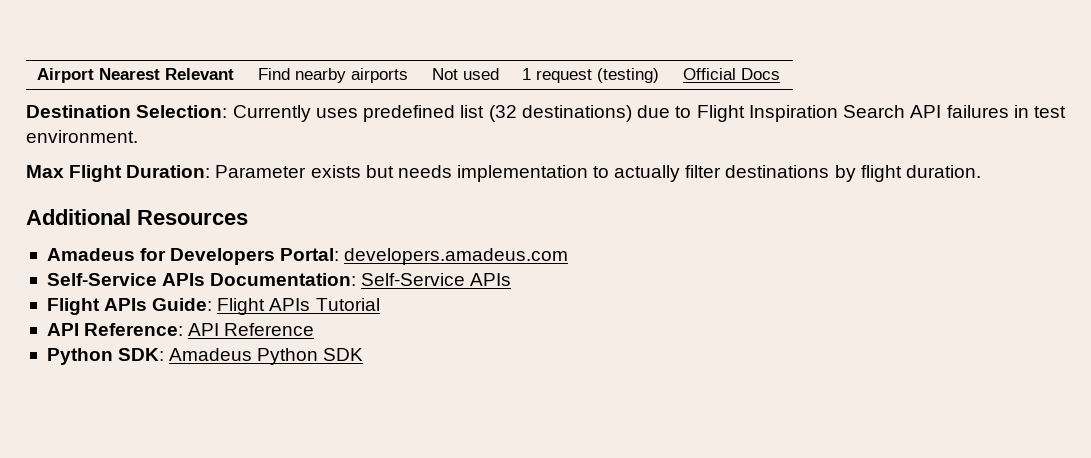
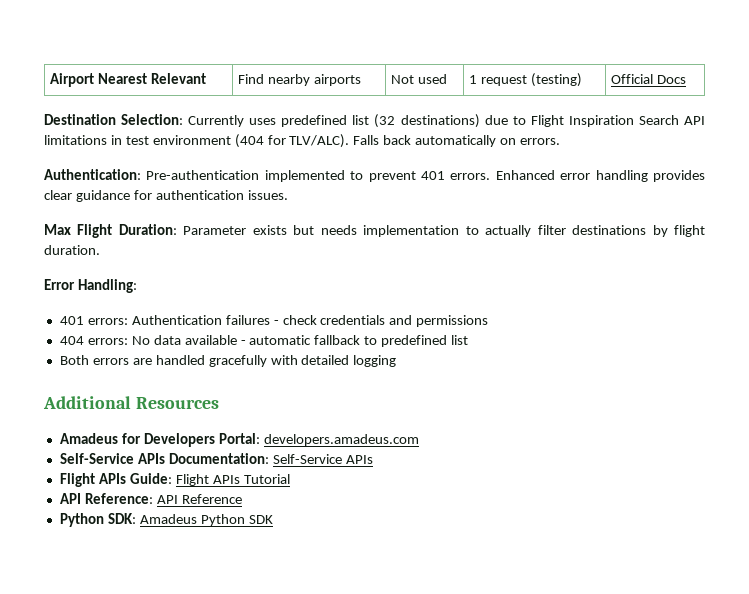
- Destination Selection: Currently uses predefined list (32 destinations) due to Flight Inspiration Search API failures in test environment.
+ Destination Selection: Currently uses predefined list (32 destinations) due to Flight Inspiration Search API limitations in test environment (404 for TLV/ALC). Falls back automatically on errors.
+ Authentication: Pre-authentication implemented to prevent 401 errors. Enhanced error handling provides clear guidance for authentication issues.
+ Error Handling:
+ 401 errors: Authentication failures - check credentials and permissions
+ 404 errors: No data available - automatic fallback to predefined list
+ Both errors are handled gracefully with detailed logging

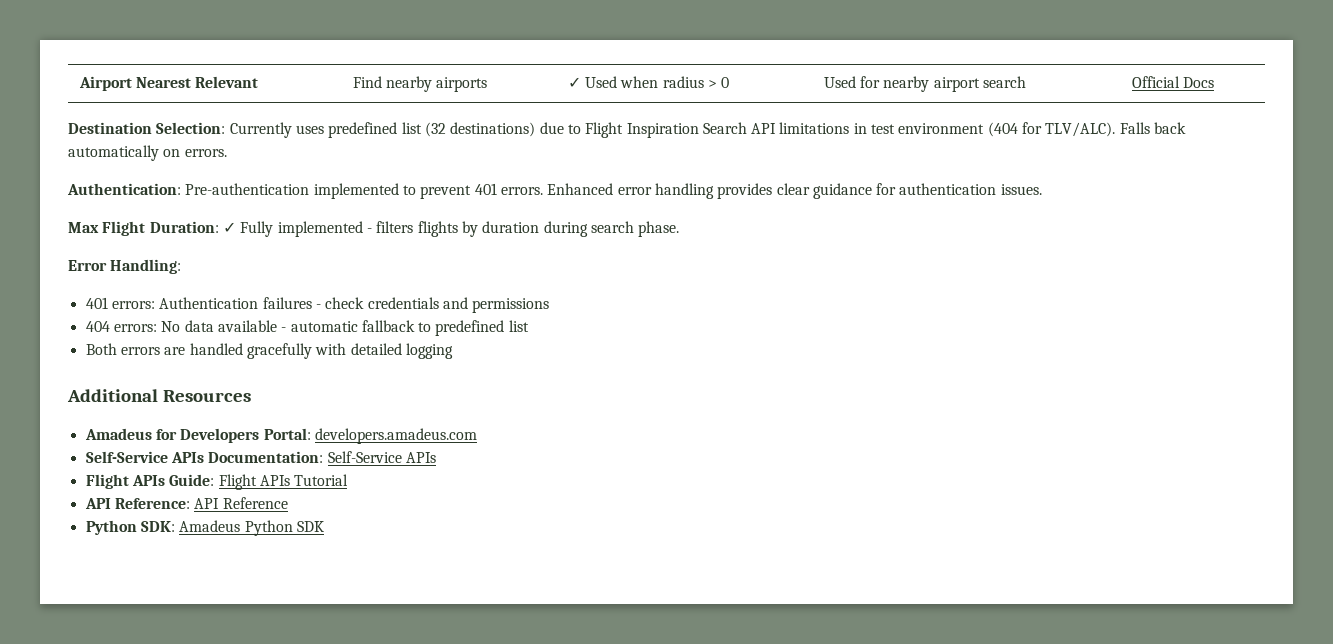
- Airport Nearest Relevant | Find nearby airports | Not used | 1 request (testing) | Official Docs
+ Airport Nearest Relevant | Find nearby airports | ✓ Used when radius > 0 | Used for nearby airport search | Official Docs
- Max Flight Duration: Parameter exists but needs implementation to actually filter destinations by flight duration.
+ Max Flight Duration: ✓ Fully implemented - filters flights by duration during search phase.

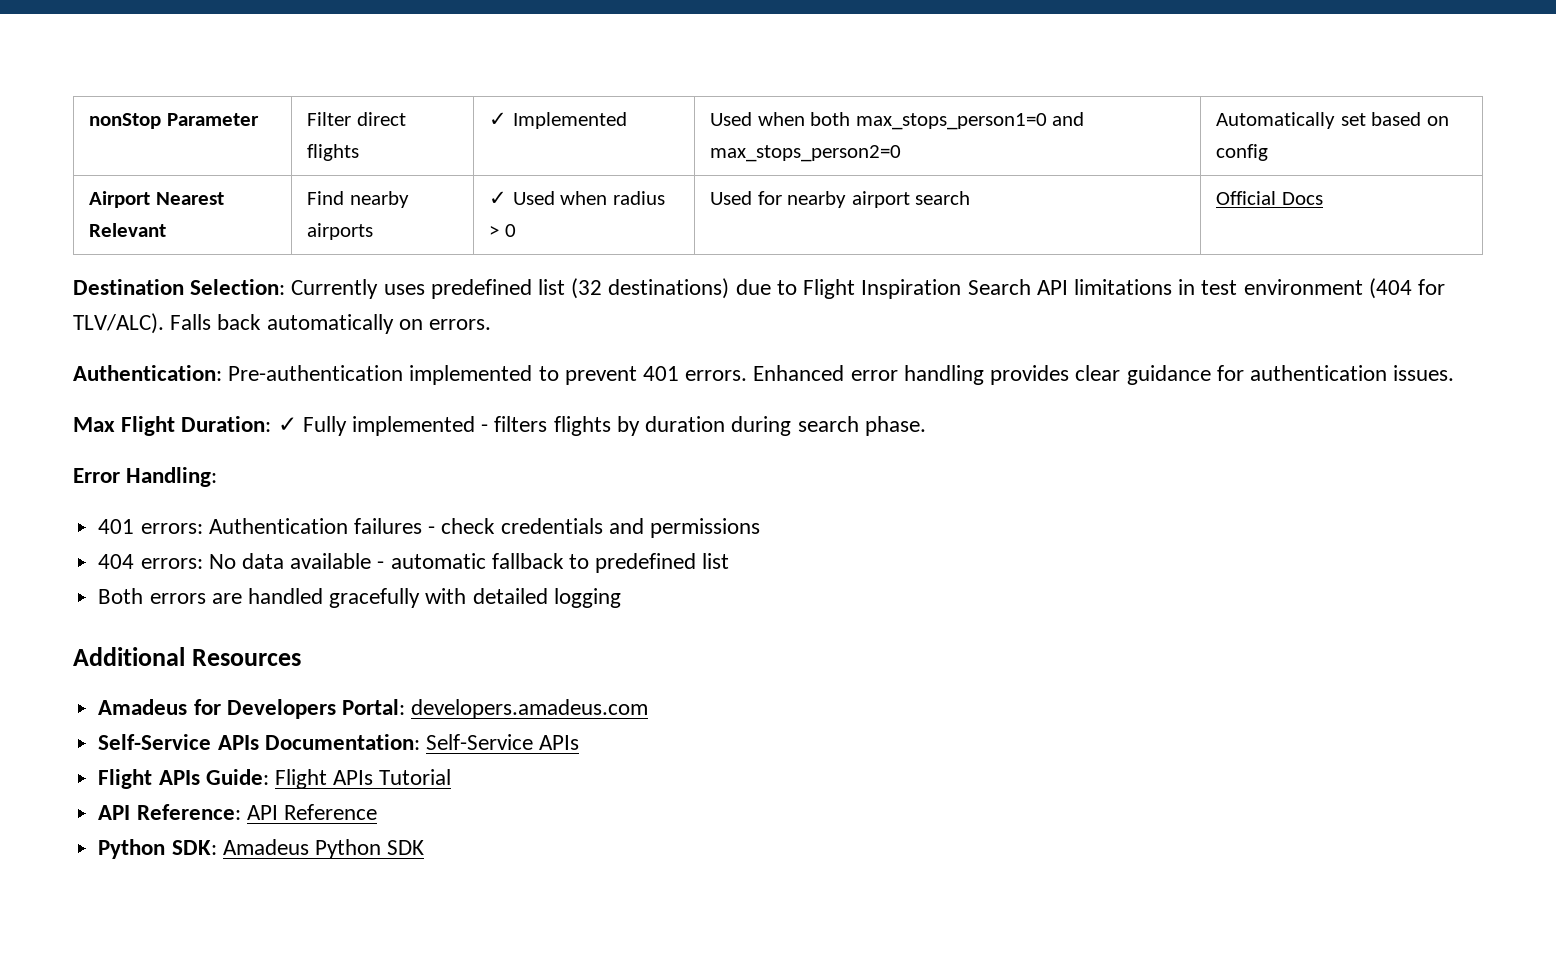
+ nonStop Parameter | Filter direct flights | ✓ Implemented | Used when both max_stops_person1=0 and max_stops_person2=0 | Automatically set based on config

